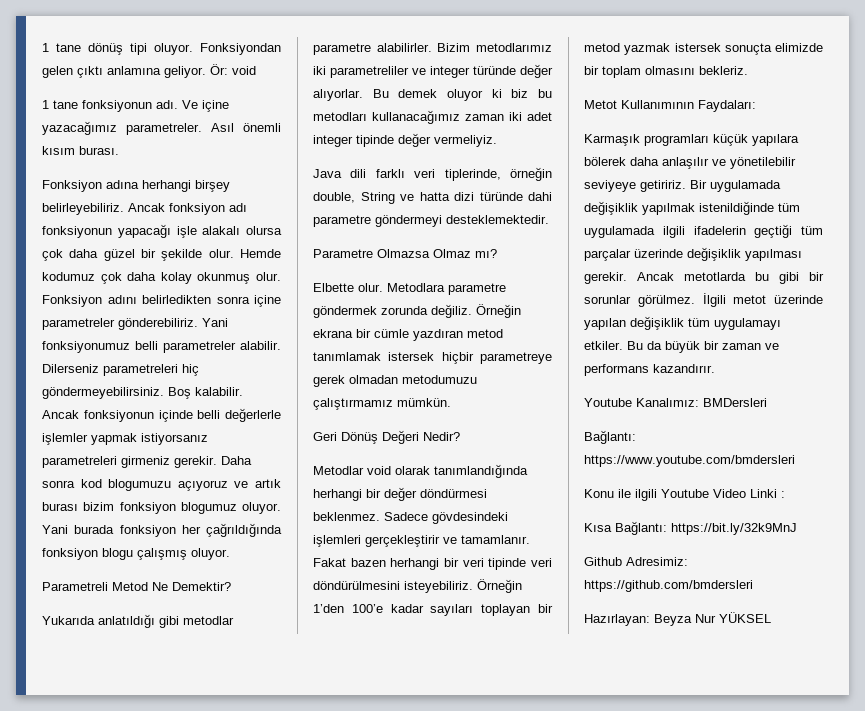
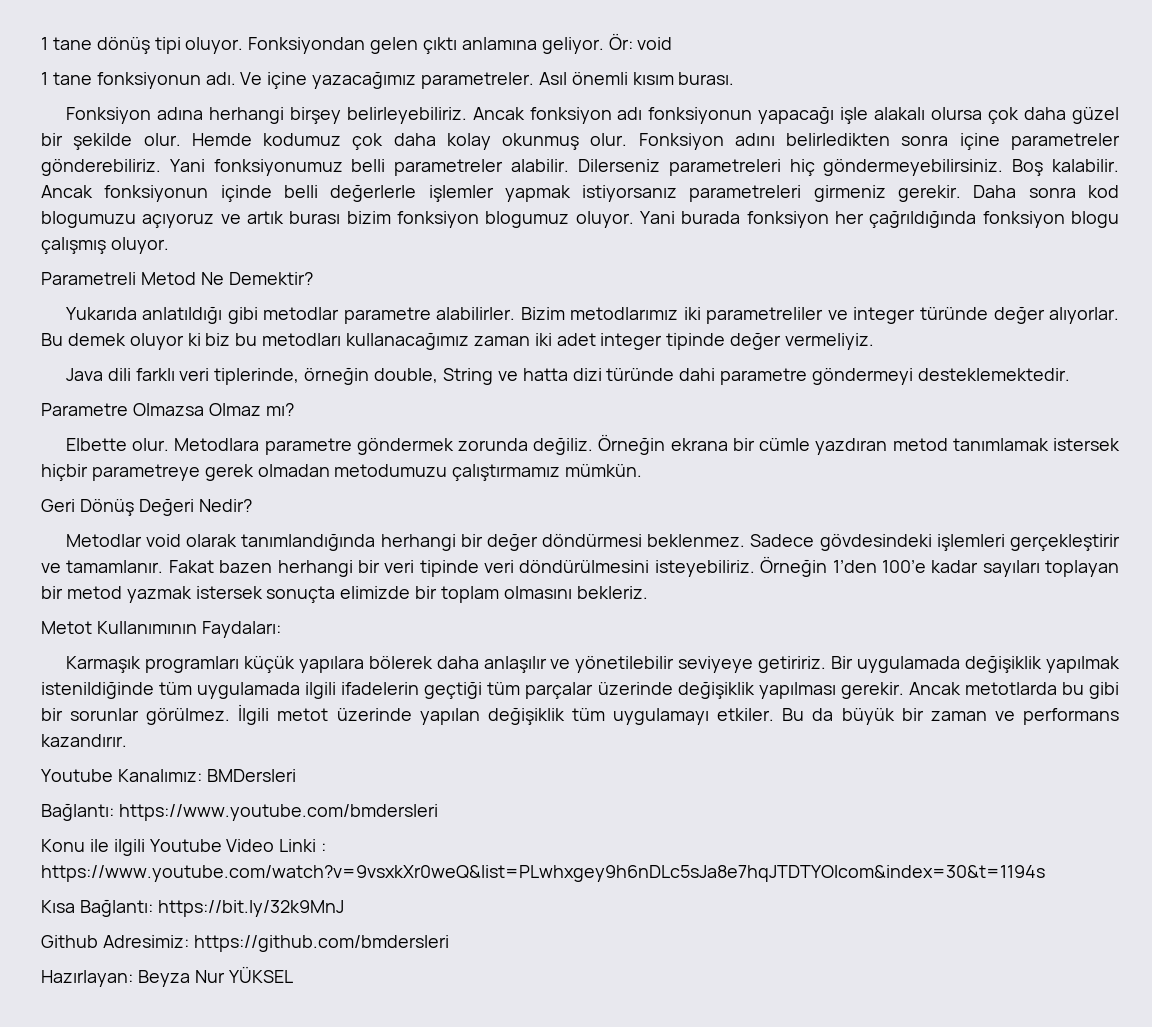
- Konu ile ilgili Youtube Video Linki :
+ Konu ile ilgili Youtube Video Linki : https://www.youtube.com/watch?v=9vsxkXr0weQ&list=PLwhxgey9h6nDLc5sJa8e7hqJTDTYOIcom&index=30&t=1194s

